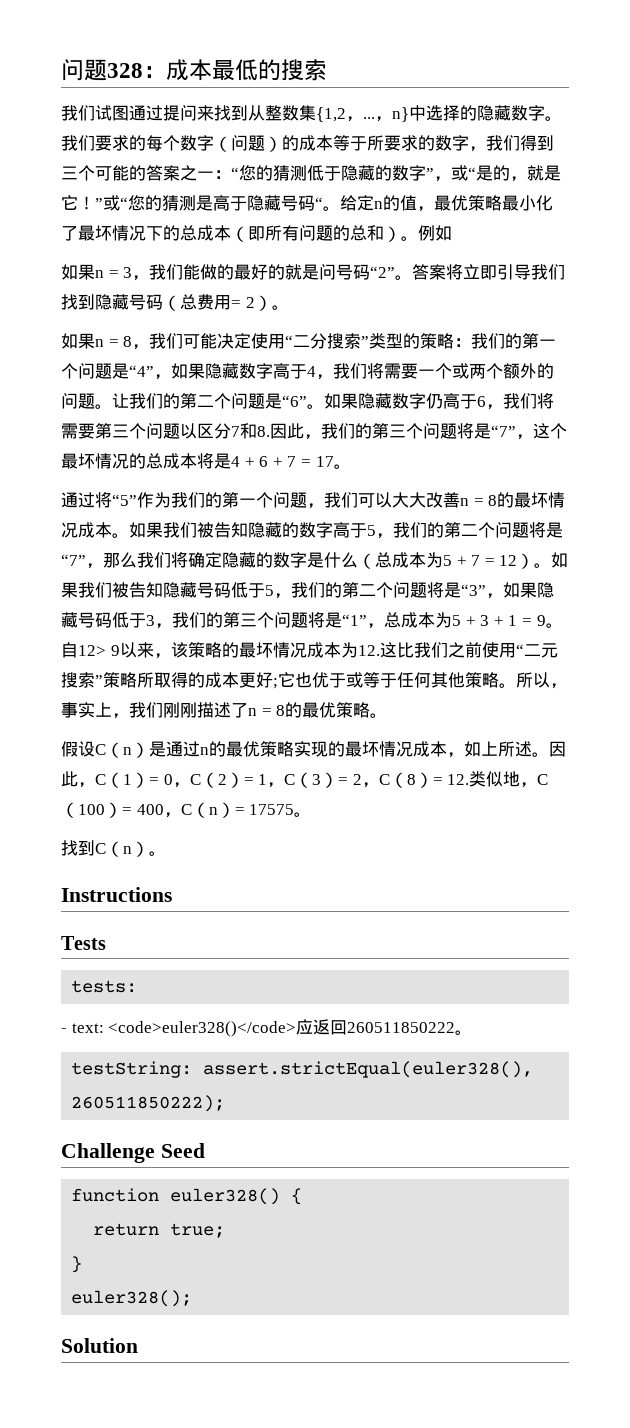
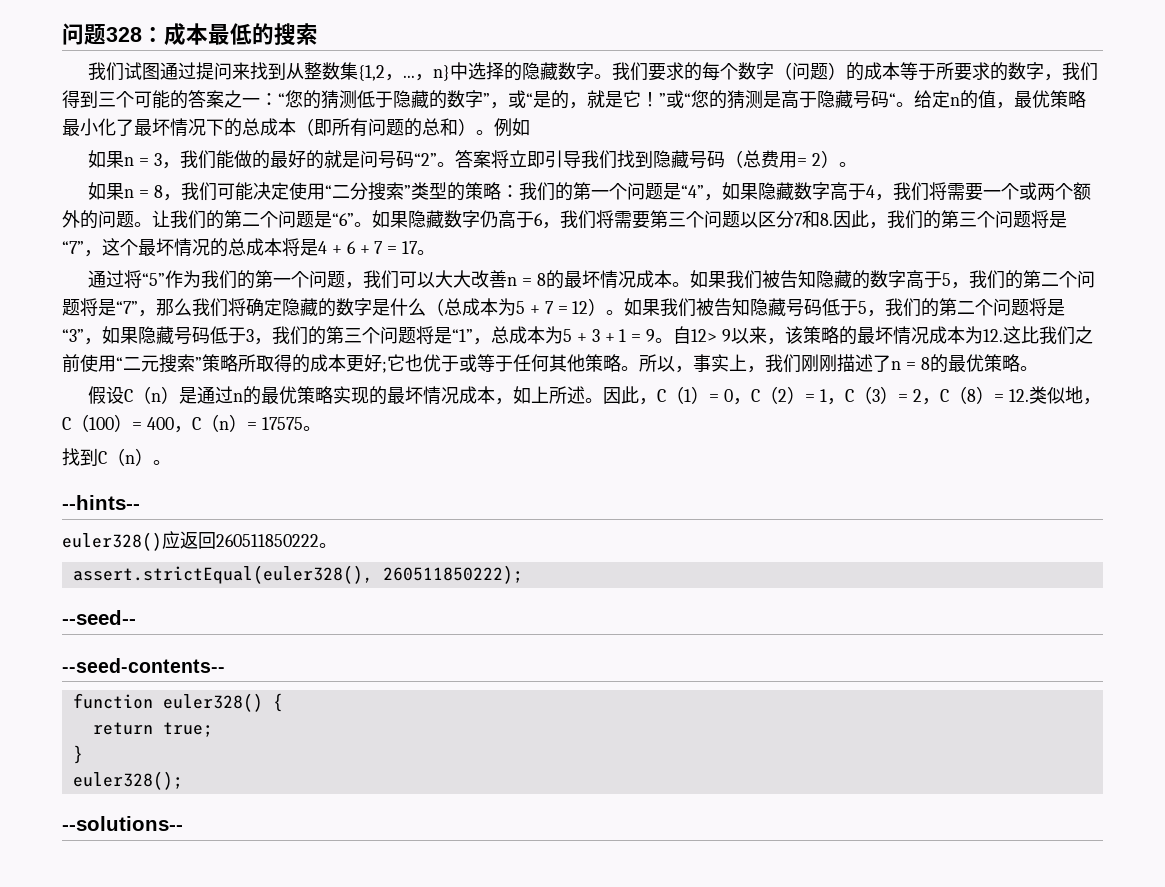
- Instructions
- Tests
- tests:
- - text: <code>euler328()</code>应返回260511850222。
+ --hints--
+ euler328()应返回260511850222。
- testString: assert.strictEqual(euler328(), 260511850222);
+ assert.strictEqual(euler328(), 260511850222);
- Challenge Seed
+ --seed--
+ --seed-contents--
- Solution
+ --solutions--

